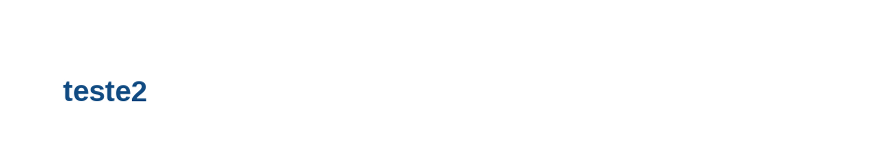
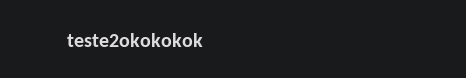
- teste2
+ teste2okokokok

